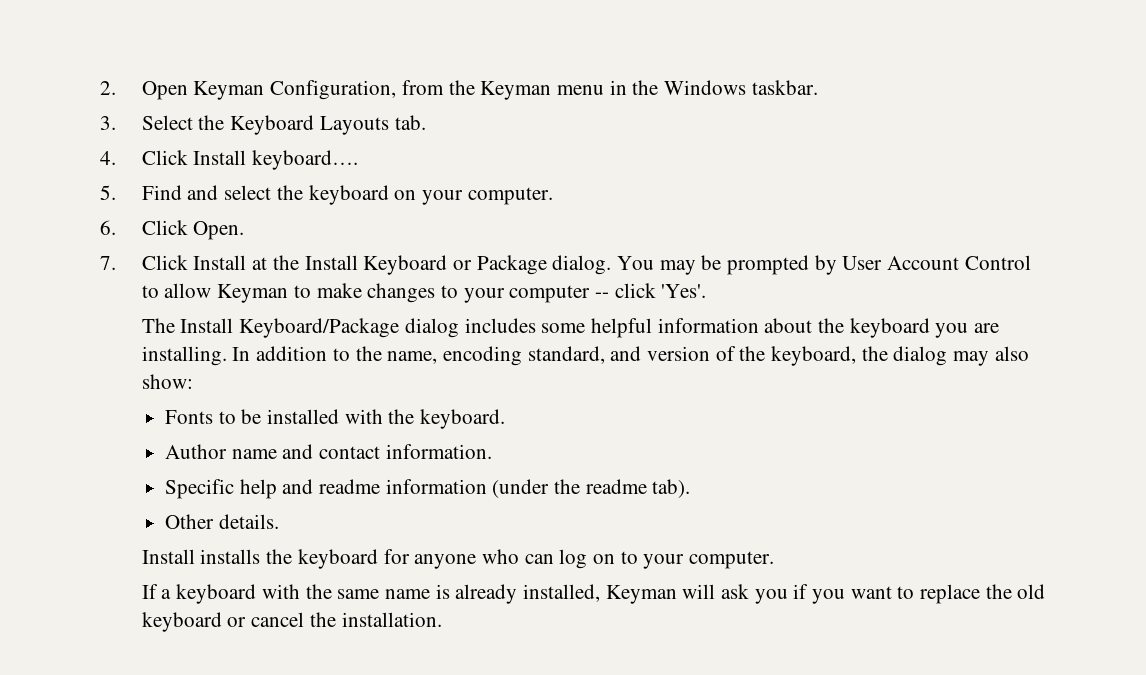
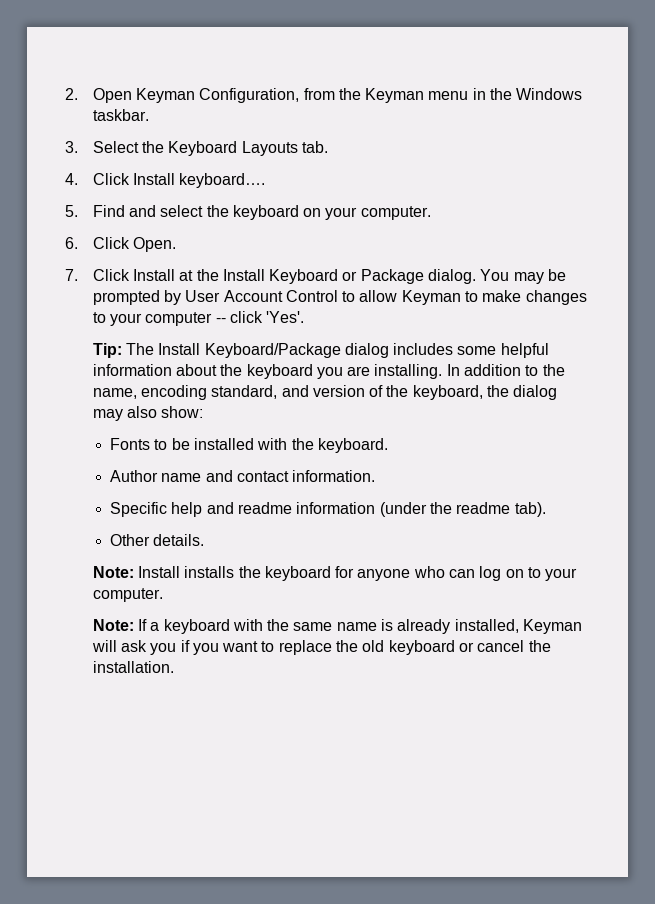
- The Install Keyboard/Package dialog includes some helpful information about the keyboard you are installing.
+ Tip: The Install Keyboard/Package dialog includes some helpful information about the keyboard you are installing.
- Install installs the keyboard for anyone who can log on to your computer.
+ Note: Install installs the keyboard for anyone who can log on to your computer.
- If a keyboard with the same name is already installed, Keyman will ask you if you want to replace the old keyboard or cancel the installation.
+ Note: If a keyboard with the same name is already installed, Keyman will ask you if you want to replace the old keyboard or cancel the installation.

